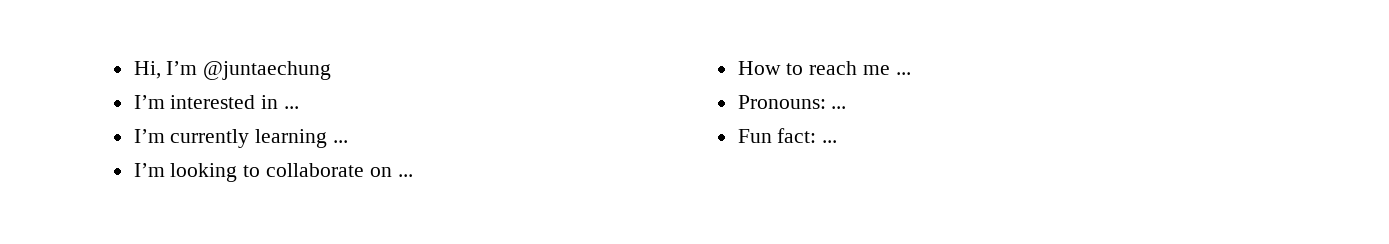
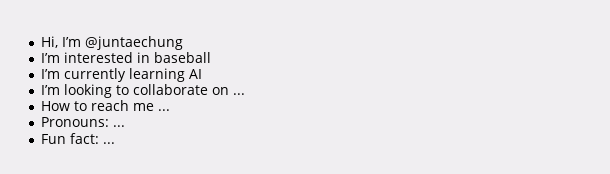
- I’m interested in ...
+ I’m interested in baseball
- I’m currently learning ...
+ I’m currently learning AI

